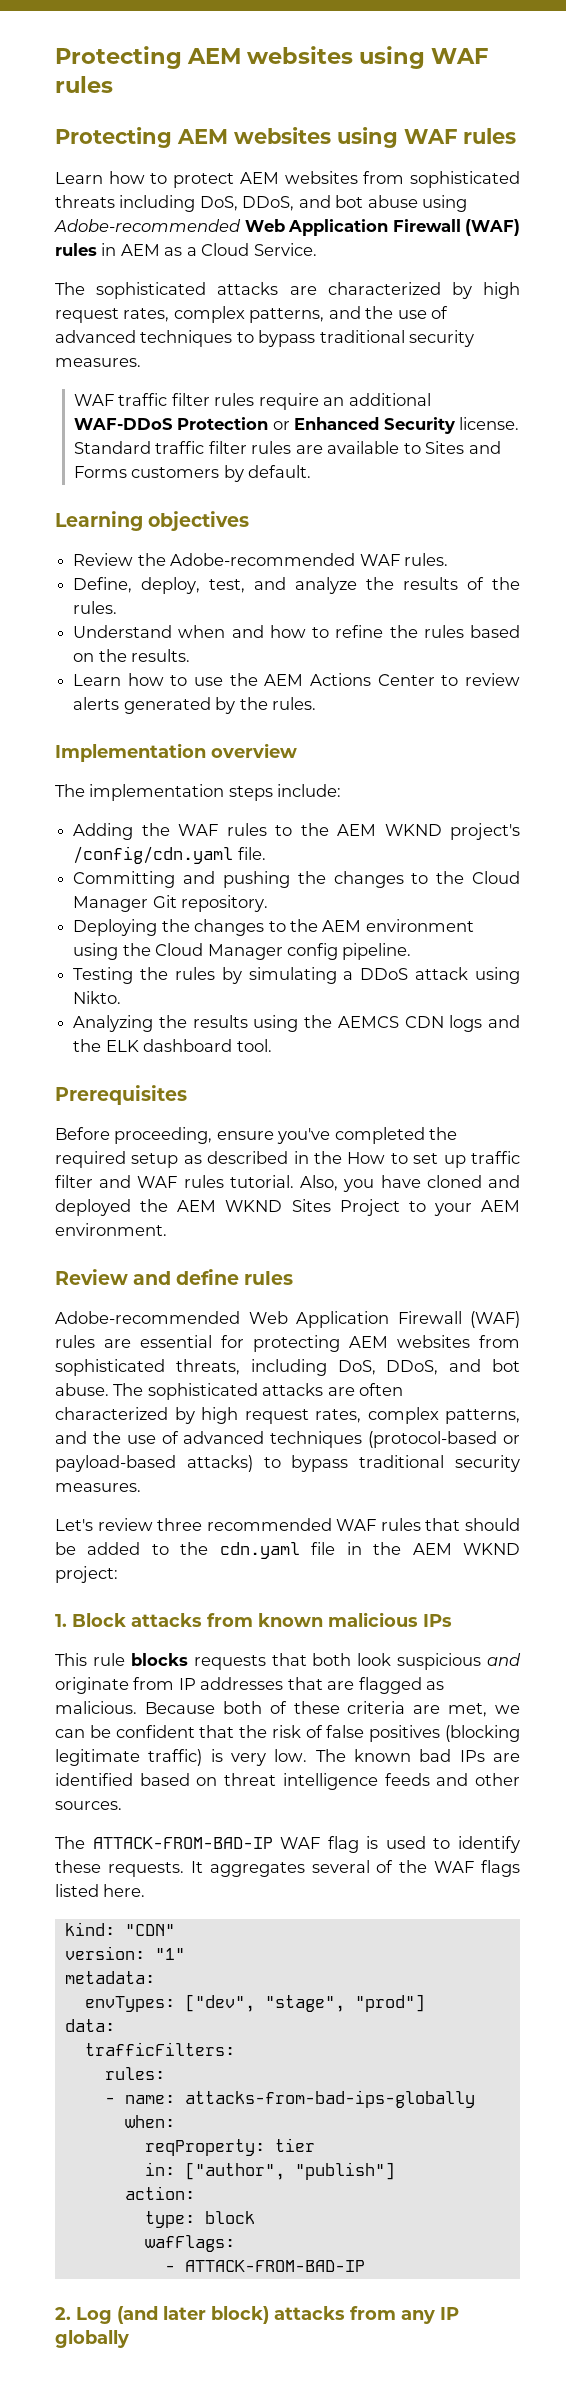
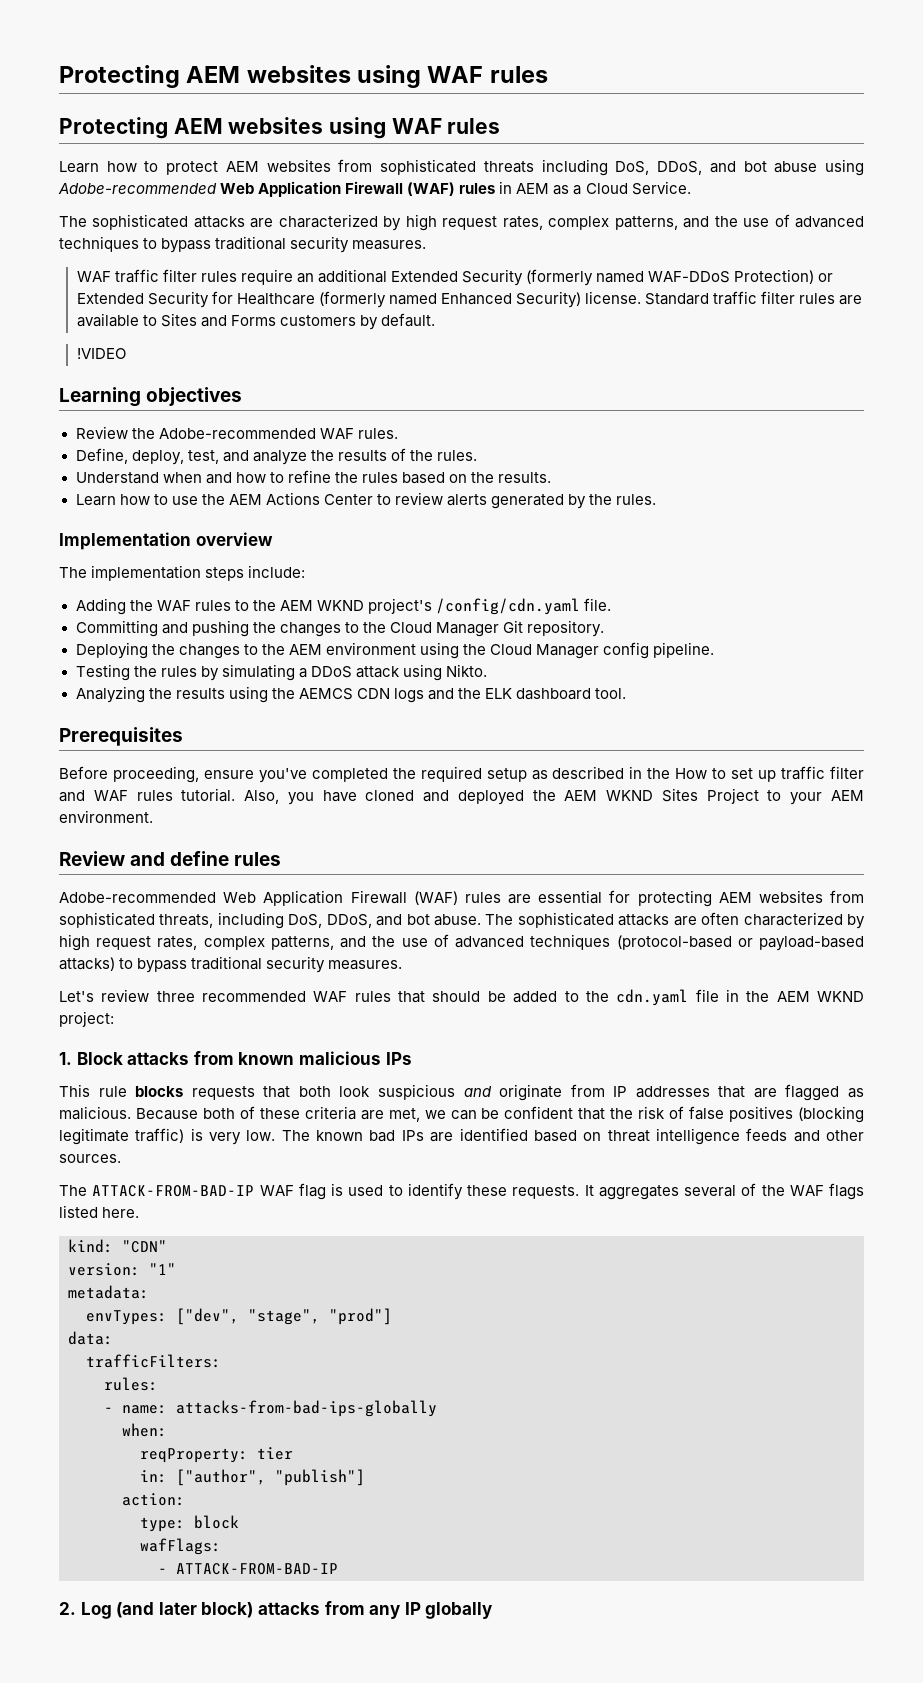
- WAF traffic filter rules require an additional WAF-DDoS Protection or Enhanced Security license.
+ WAF traffic filter rules require an additional Extended Security (formerly named WAF-DDoS Protection) or Extended Security for Healthcare (formerly named Enhanced Security) license.
+ !VIDEO

